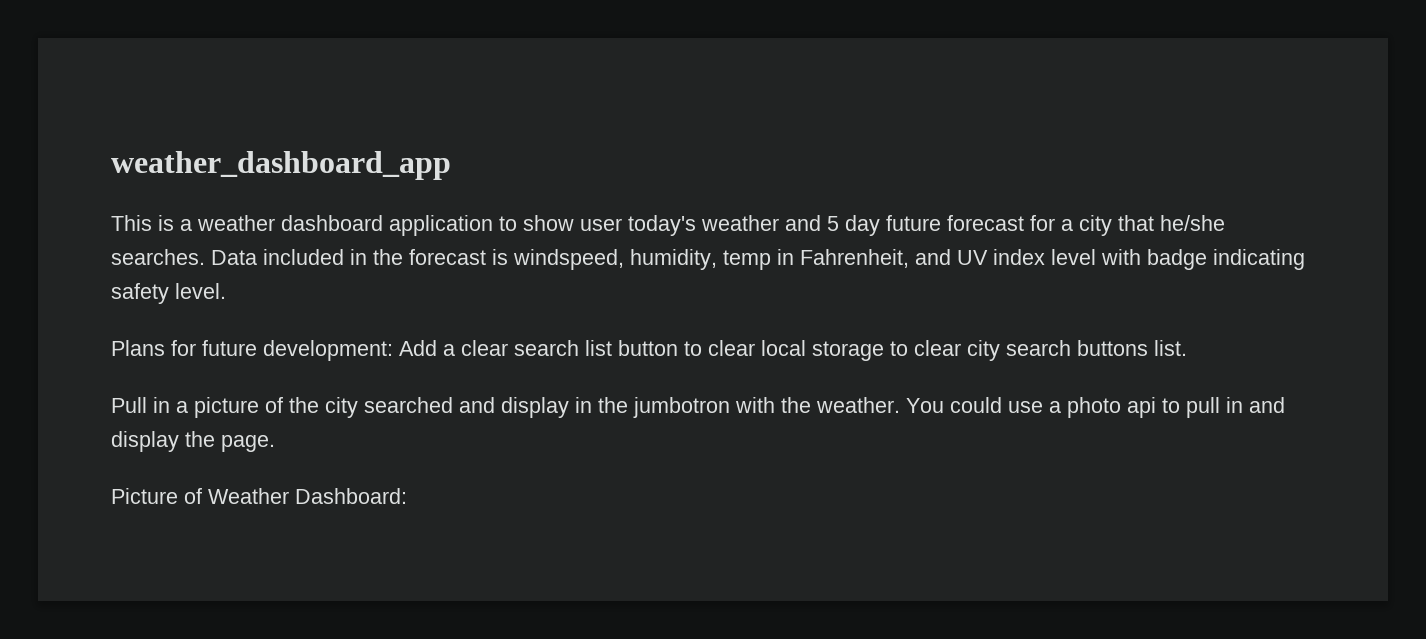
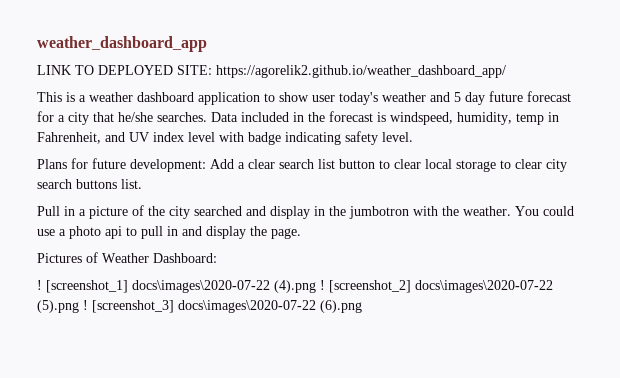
+ LINK TO DEPLOYED SITE: https://agorelik2.github.io/weather_dashboard_app/
- Picture of Weather Dashboard:
+ Pictures of Weather Dashboard:
+ ! [screenshot_1] docs\images\2020-07-22 (4).png ! [screenshot_2] docs\images\2020-07-22 (5).png ! [screenshot_3] docs\images\2020-07-22 (6).png

